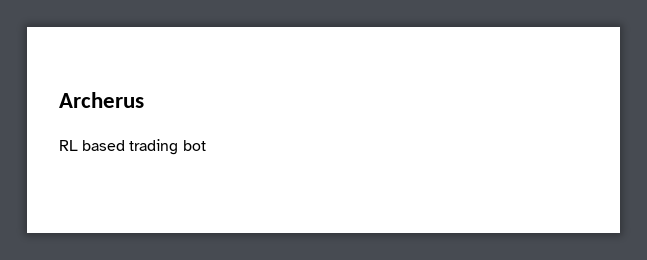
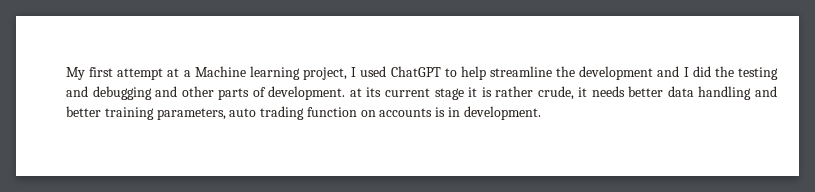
- Archerus
- RL based trading bot
+ My first attempt at a Machine learning project, I used ChatGPT to help streamline the development and I did the testing and debugging and other parts of development. at its current stage it is rather crude, it needs better data handling and better training parameters, auto trading function on accounts is in development.

